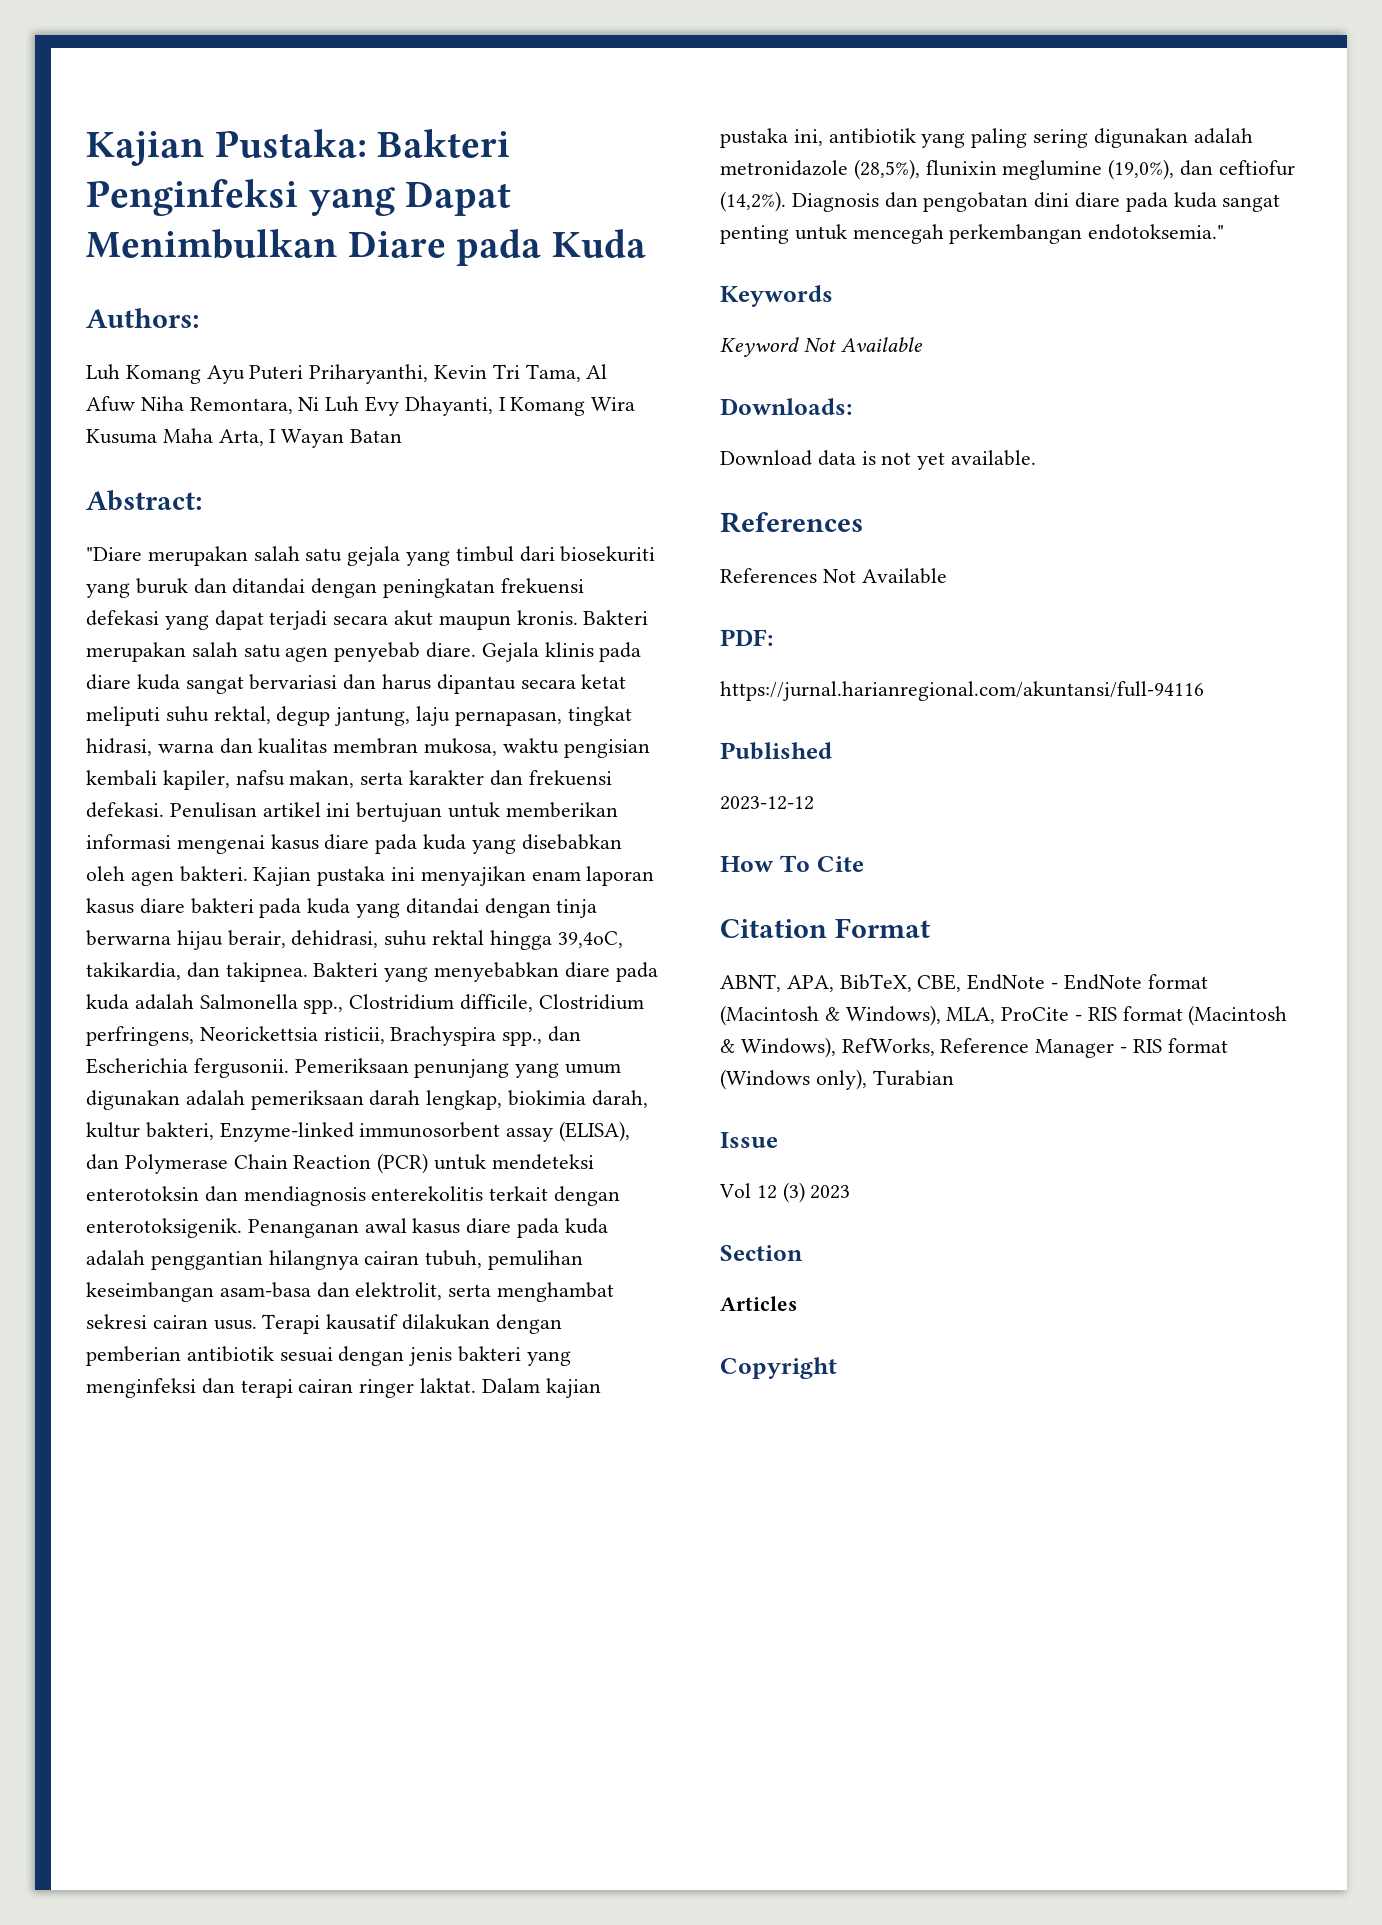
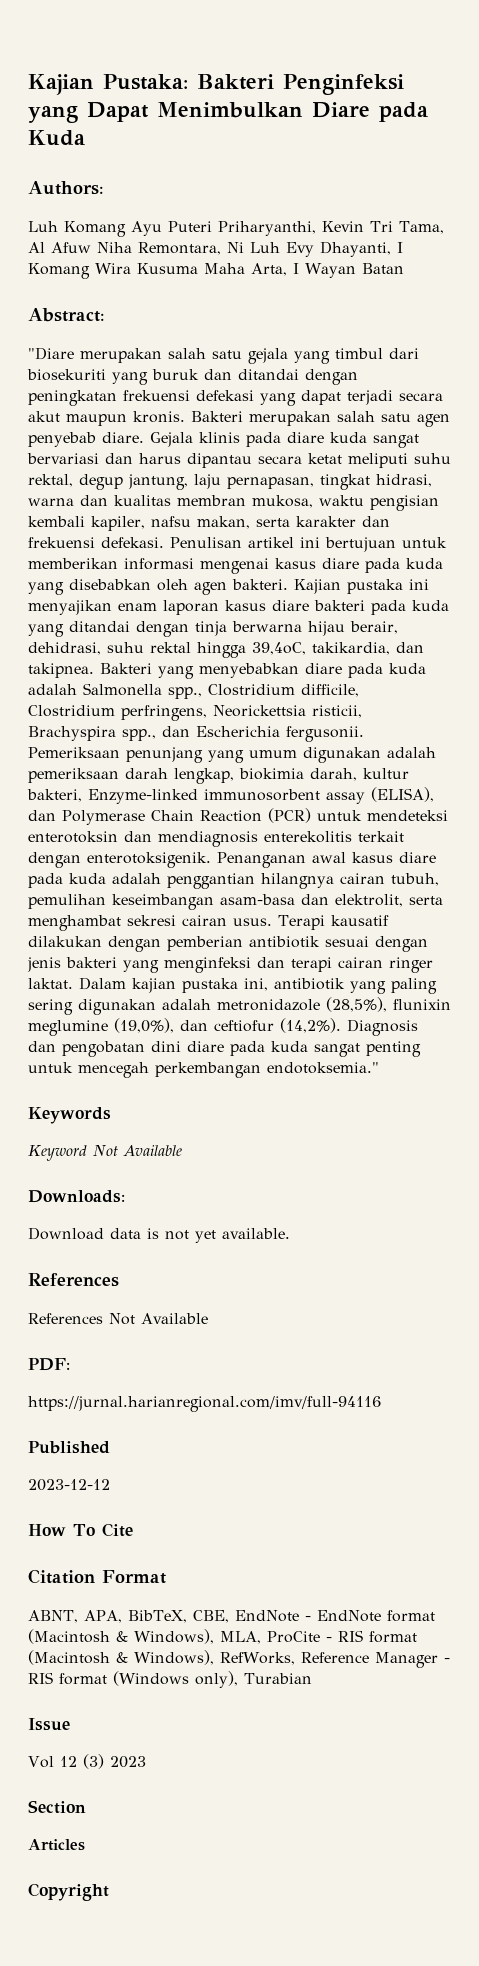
- https://jurnal.harianregional.com/akuntansi/full-94116
+ https://jurnal.harianregional.com/imv/full-94116

